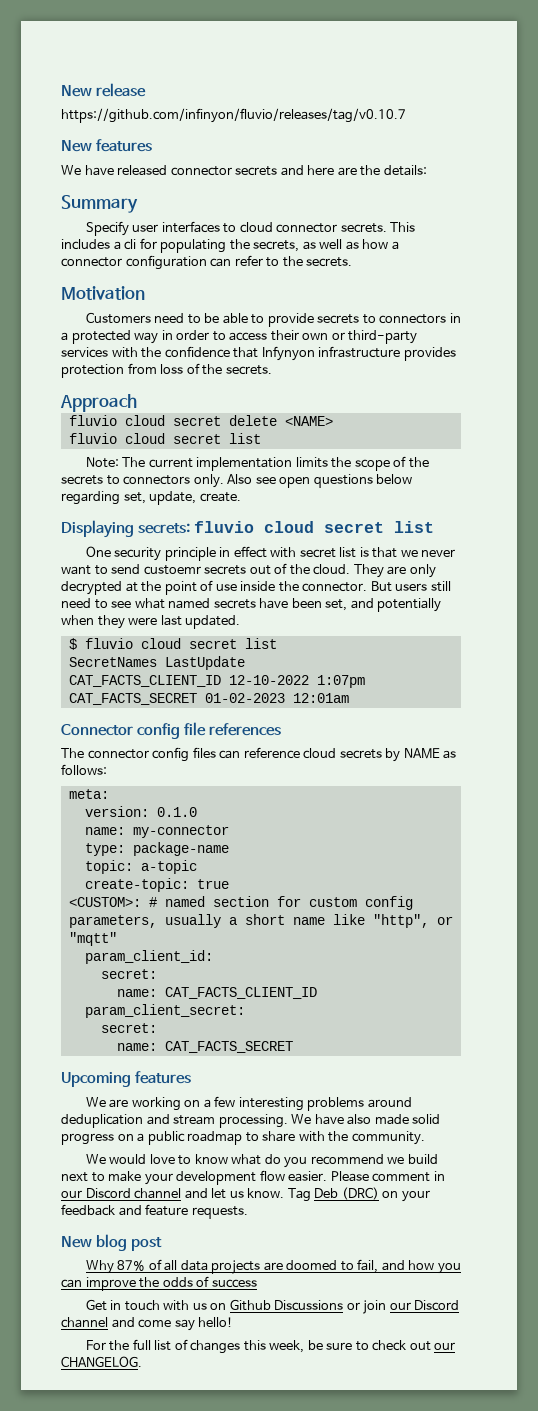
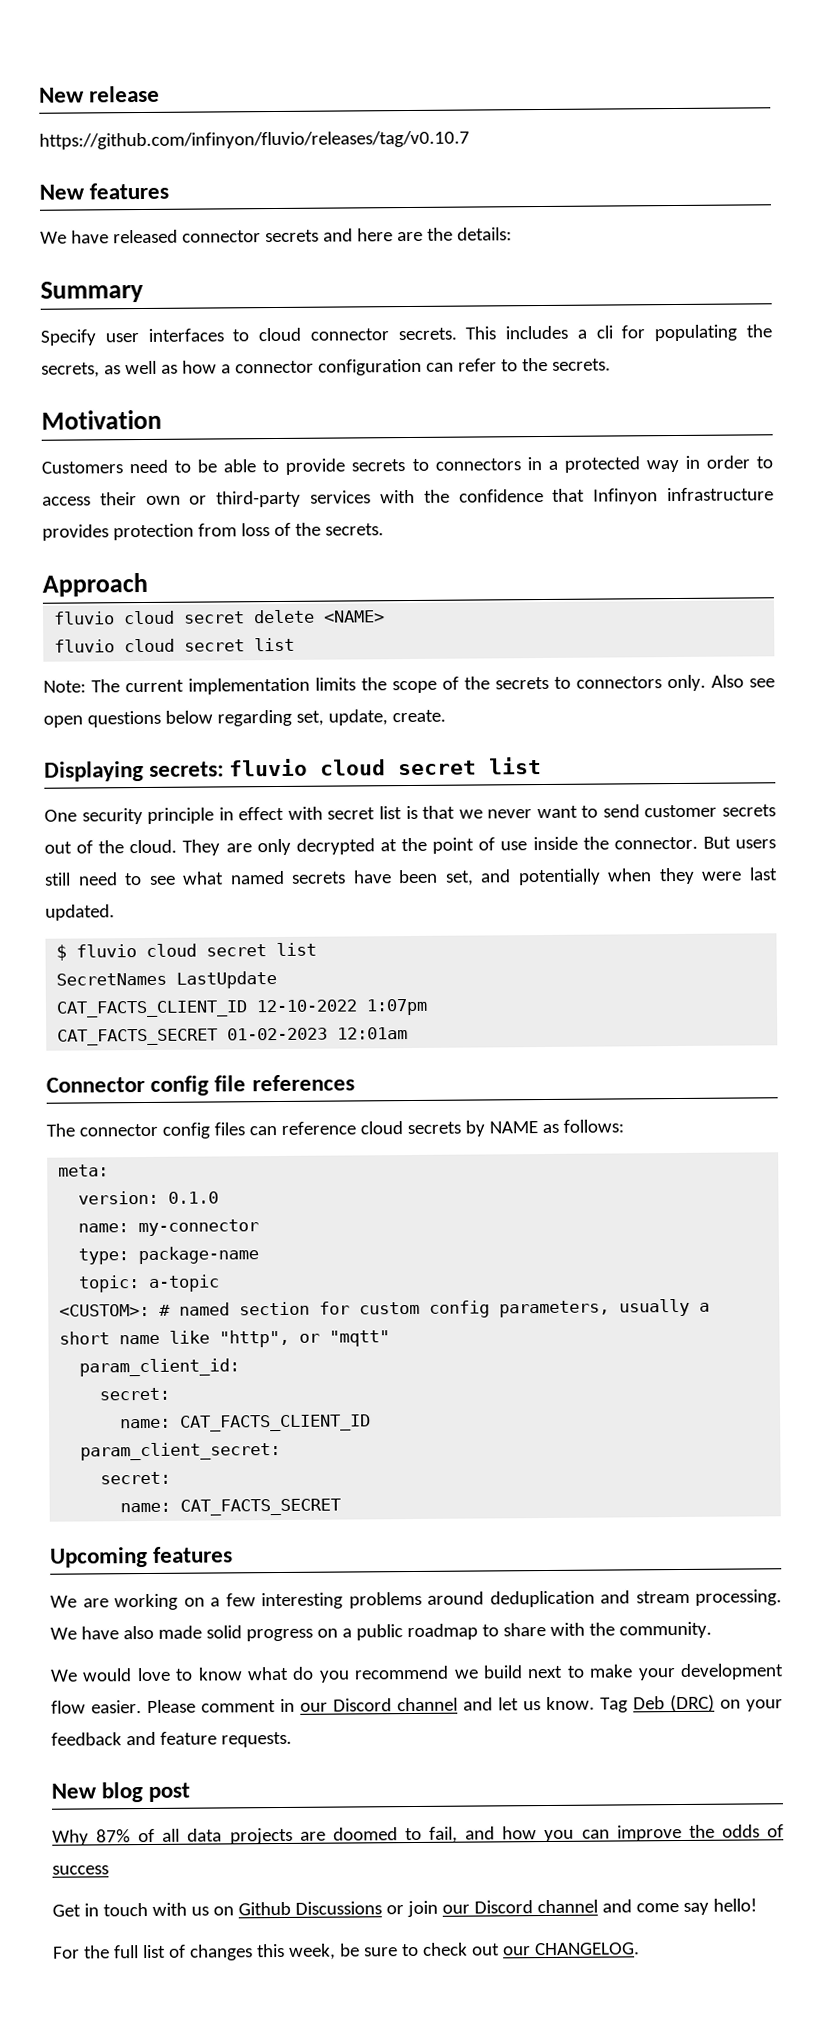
- Customers need to be able to provide secrets to connectors in a protected way in order to access their own or third-party services with the confidence that Infynyon infrastructure provides protection from loss of the secrets.
+ Customers need to be able to provide secrets to connectors in a protected way in order to access their own or third-party services with the confidence that Infinyon infrastructure provides protection from loss of the secrets.
- One security principle in effect with secret list is that we never want to send custoemr secrets out of the cloud.
+ One security principle in effect with secret list is that we never want to send customer secrets out of the cloud.
- create-topic: true

